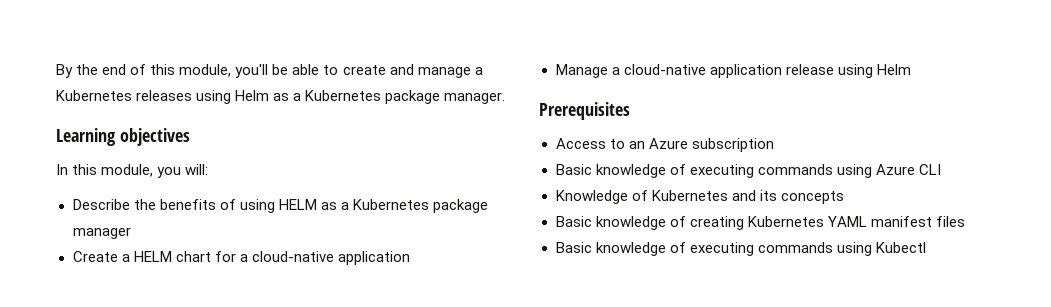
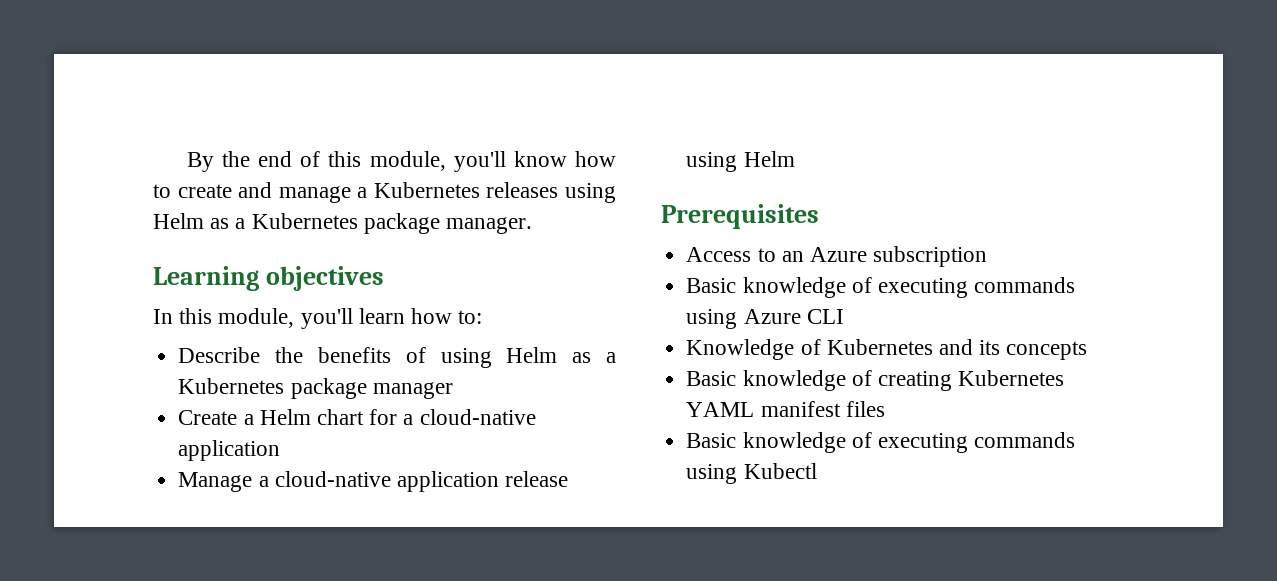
- By the end of this module, you'll be able to create and manage a Kubernetes releases using Helm as a Kubernetes package manager.
+ By the end of this module, you'll know how to create and manage a Kubernetes releases using Helm as a Kubernetes package manager.
- In this module, you will:
+ In this module, you'll learn how to:
- Describe the benefits of using HELM as a Kubernetes package manager
+ Describe the benefits of using Helm as a Kubernetes package manager
- Create a HELM chart for a cloud-native application
+ Create a Helm chart for a cloud-native application

